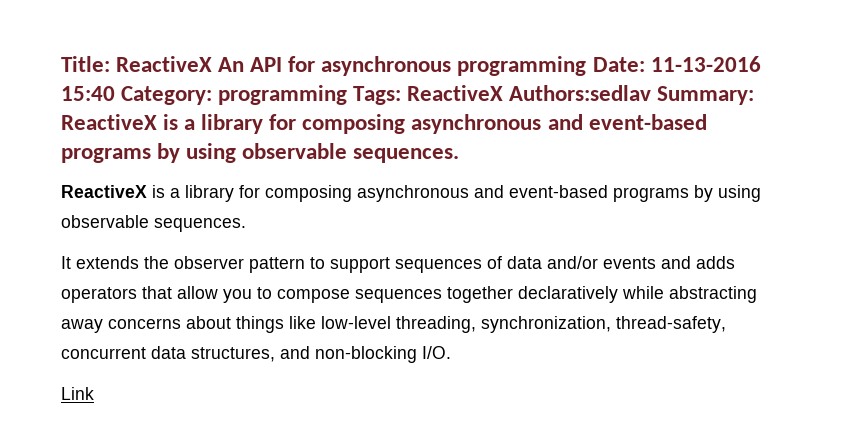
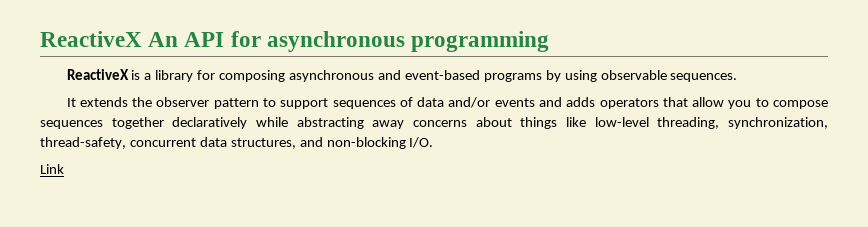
- Title: ReactiveX An API for asynchronous programming Date: 11-13-2016 15:40 Category: programming Tags: ReactiveX Authors:sedlav Summary: ReactiveX is a library for composing asynchronous and event-based programs by using observable sequences.
+ ReactiveX An API for asynchronous programming

